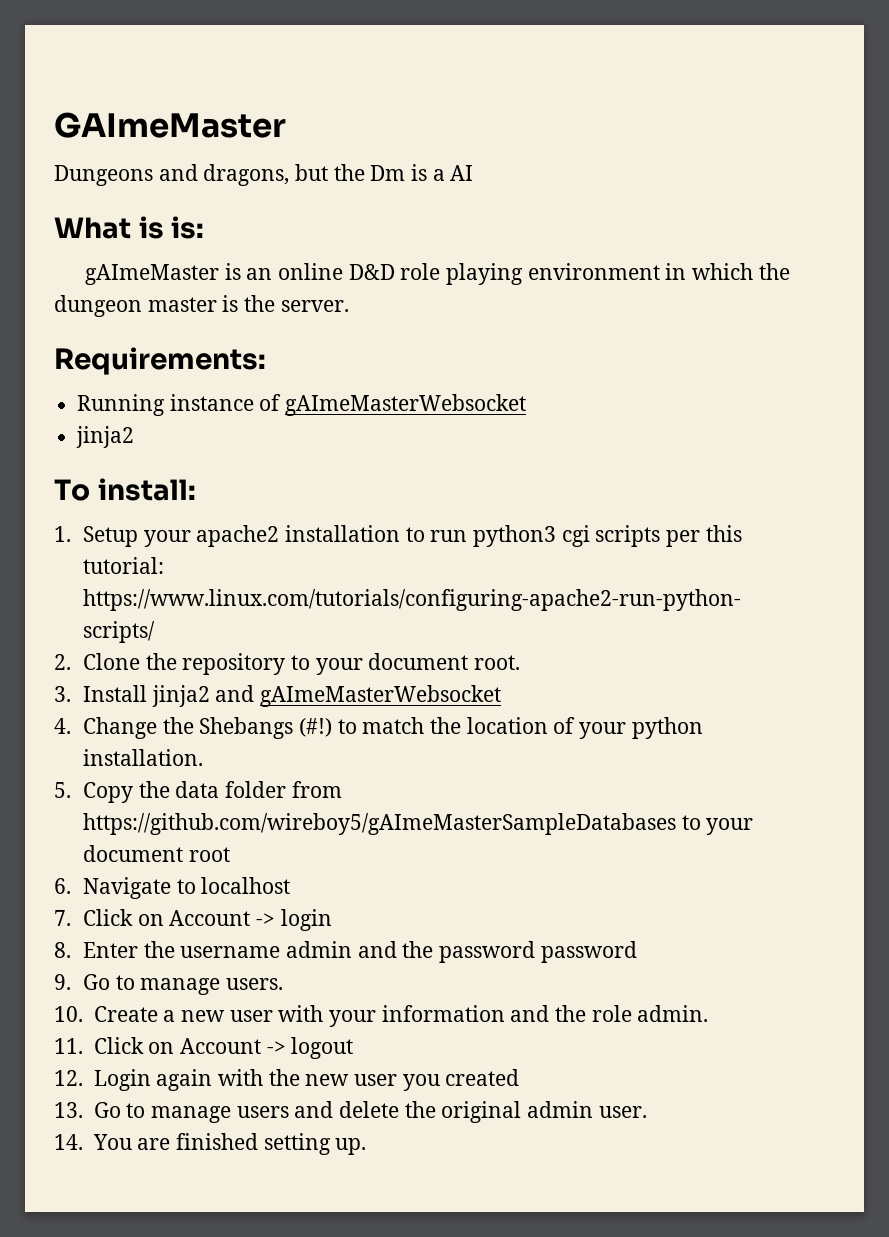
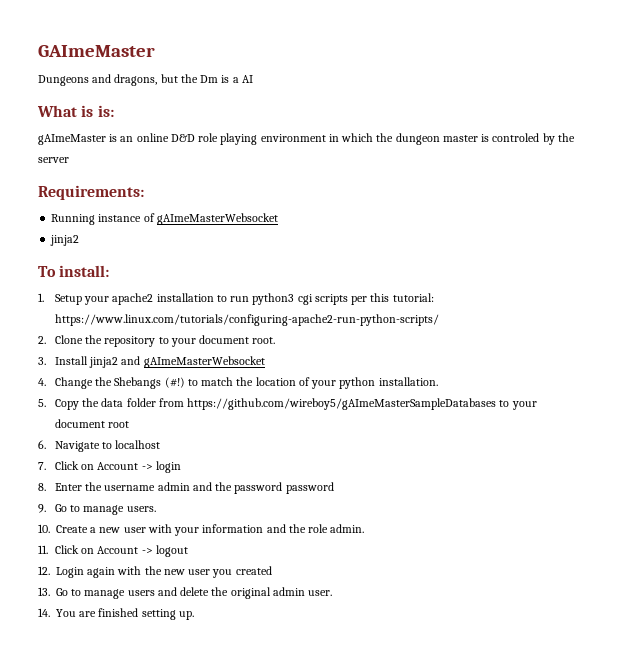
- gAImeMaster is an online D&D role playing environment in which the dungeon master is the server.
+ gAImeMaster is an online D&D role playing environment in which the dungeon master is controled by the server

